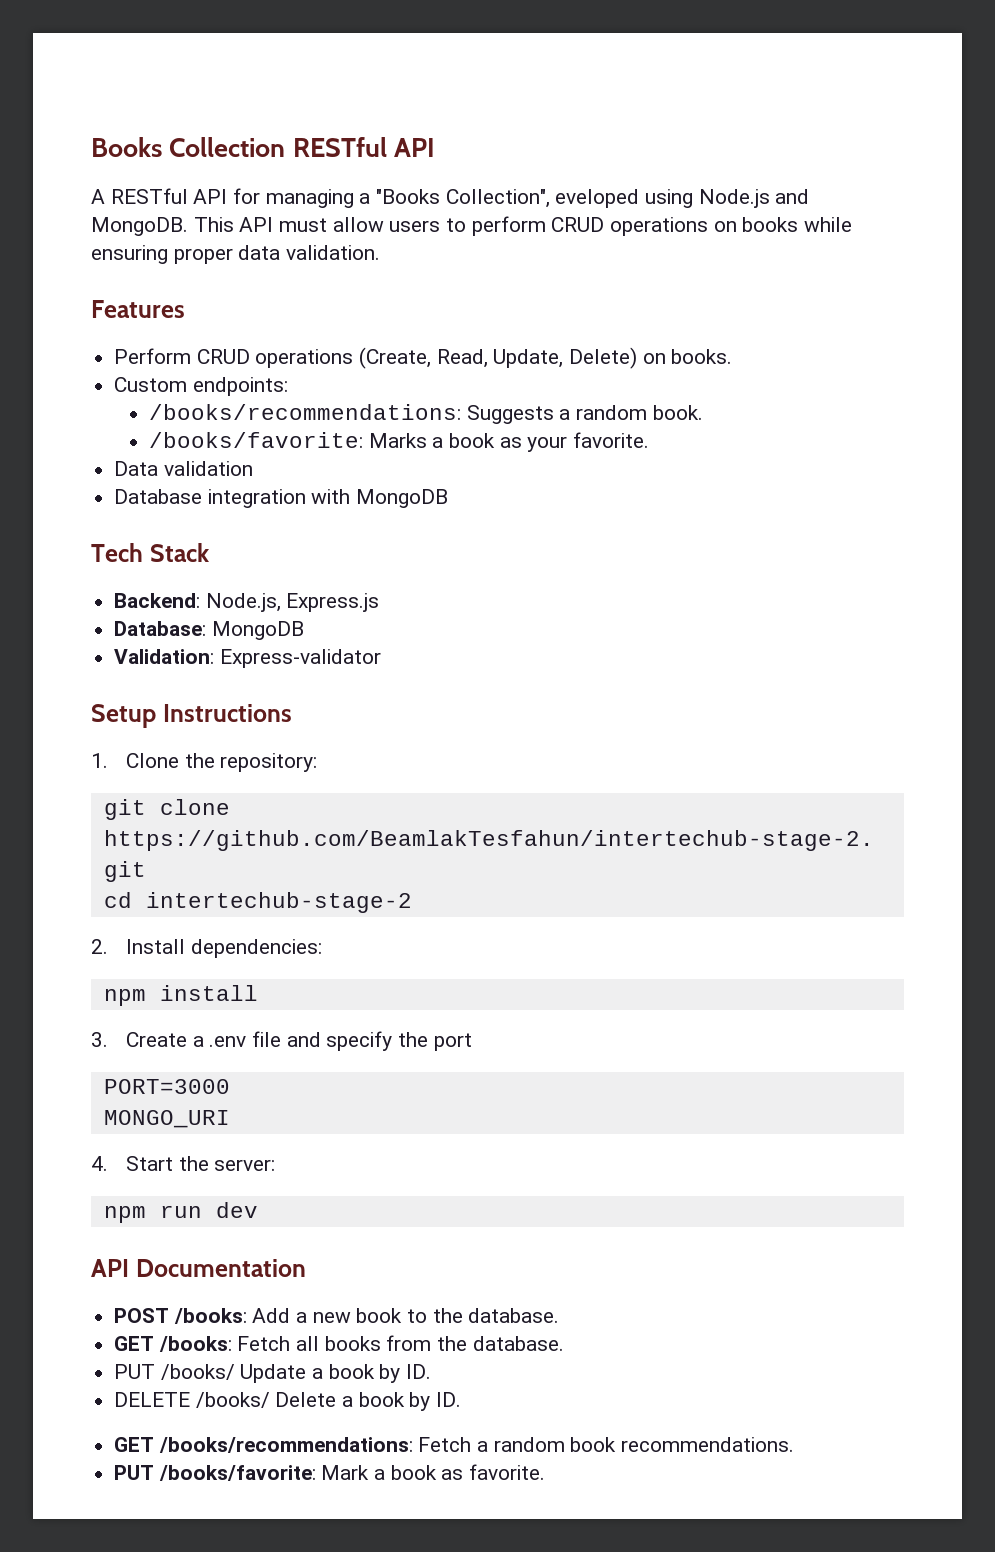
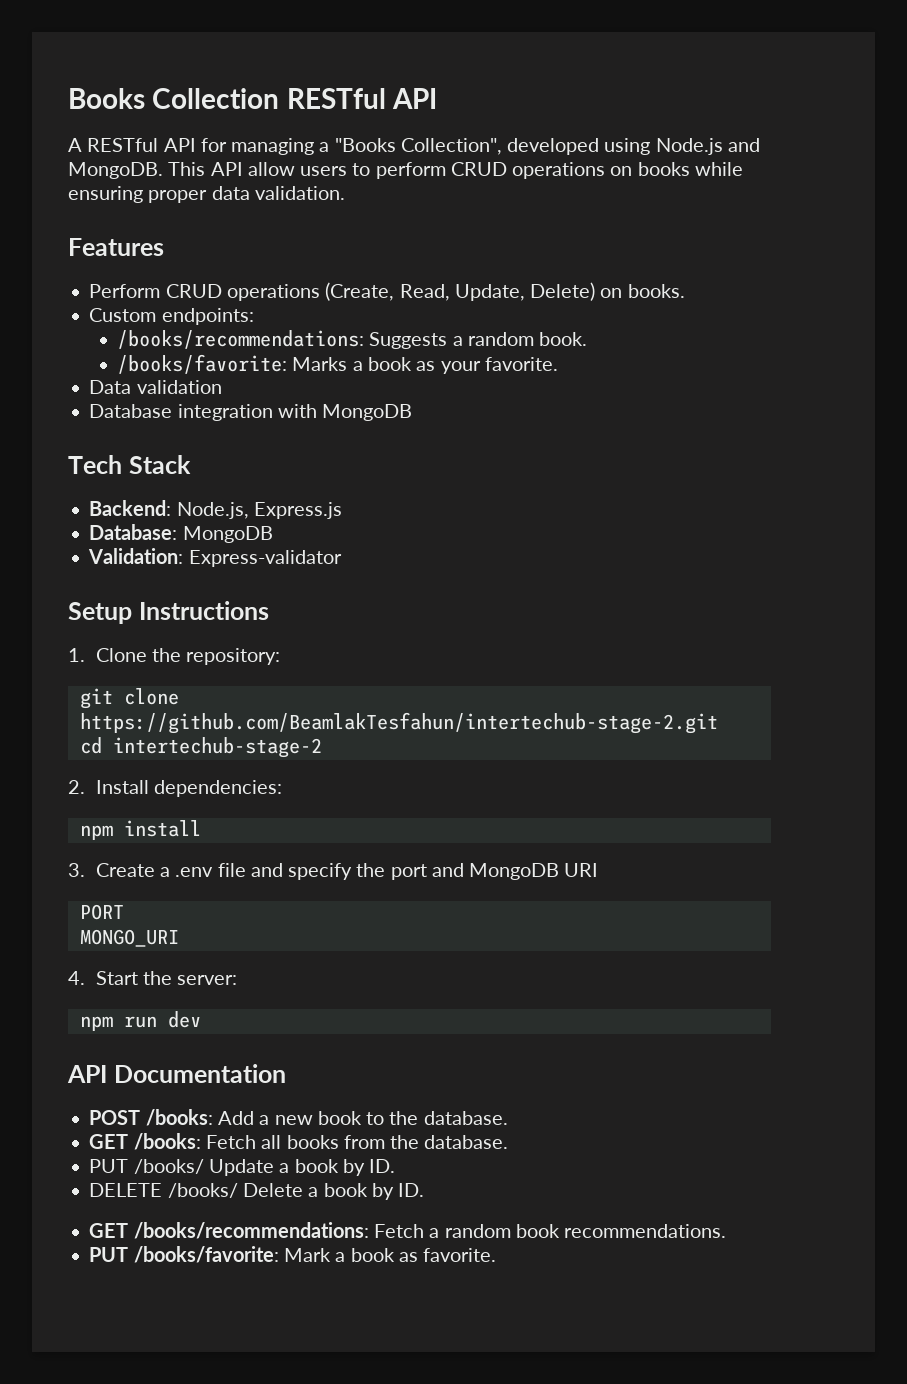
- A RESTful API for managing a "Books Collection", eveloped using Node.js and MongoDB.
+ A RESTful API for managing a "Books Collection", developed using Node.js and MongoDB.
- This API must allow users to perform CRUD operations on books while ensuring proper data validation.
+ This API allow users to perform CRUD operations on books while ensuring proper data validation.
- 3. Create a .env file and specify the port
- PORT=3000
+ 3. Create a .env file and specify the port and MongoDB URI
+ PORT

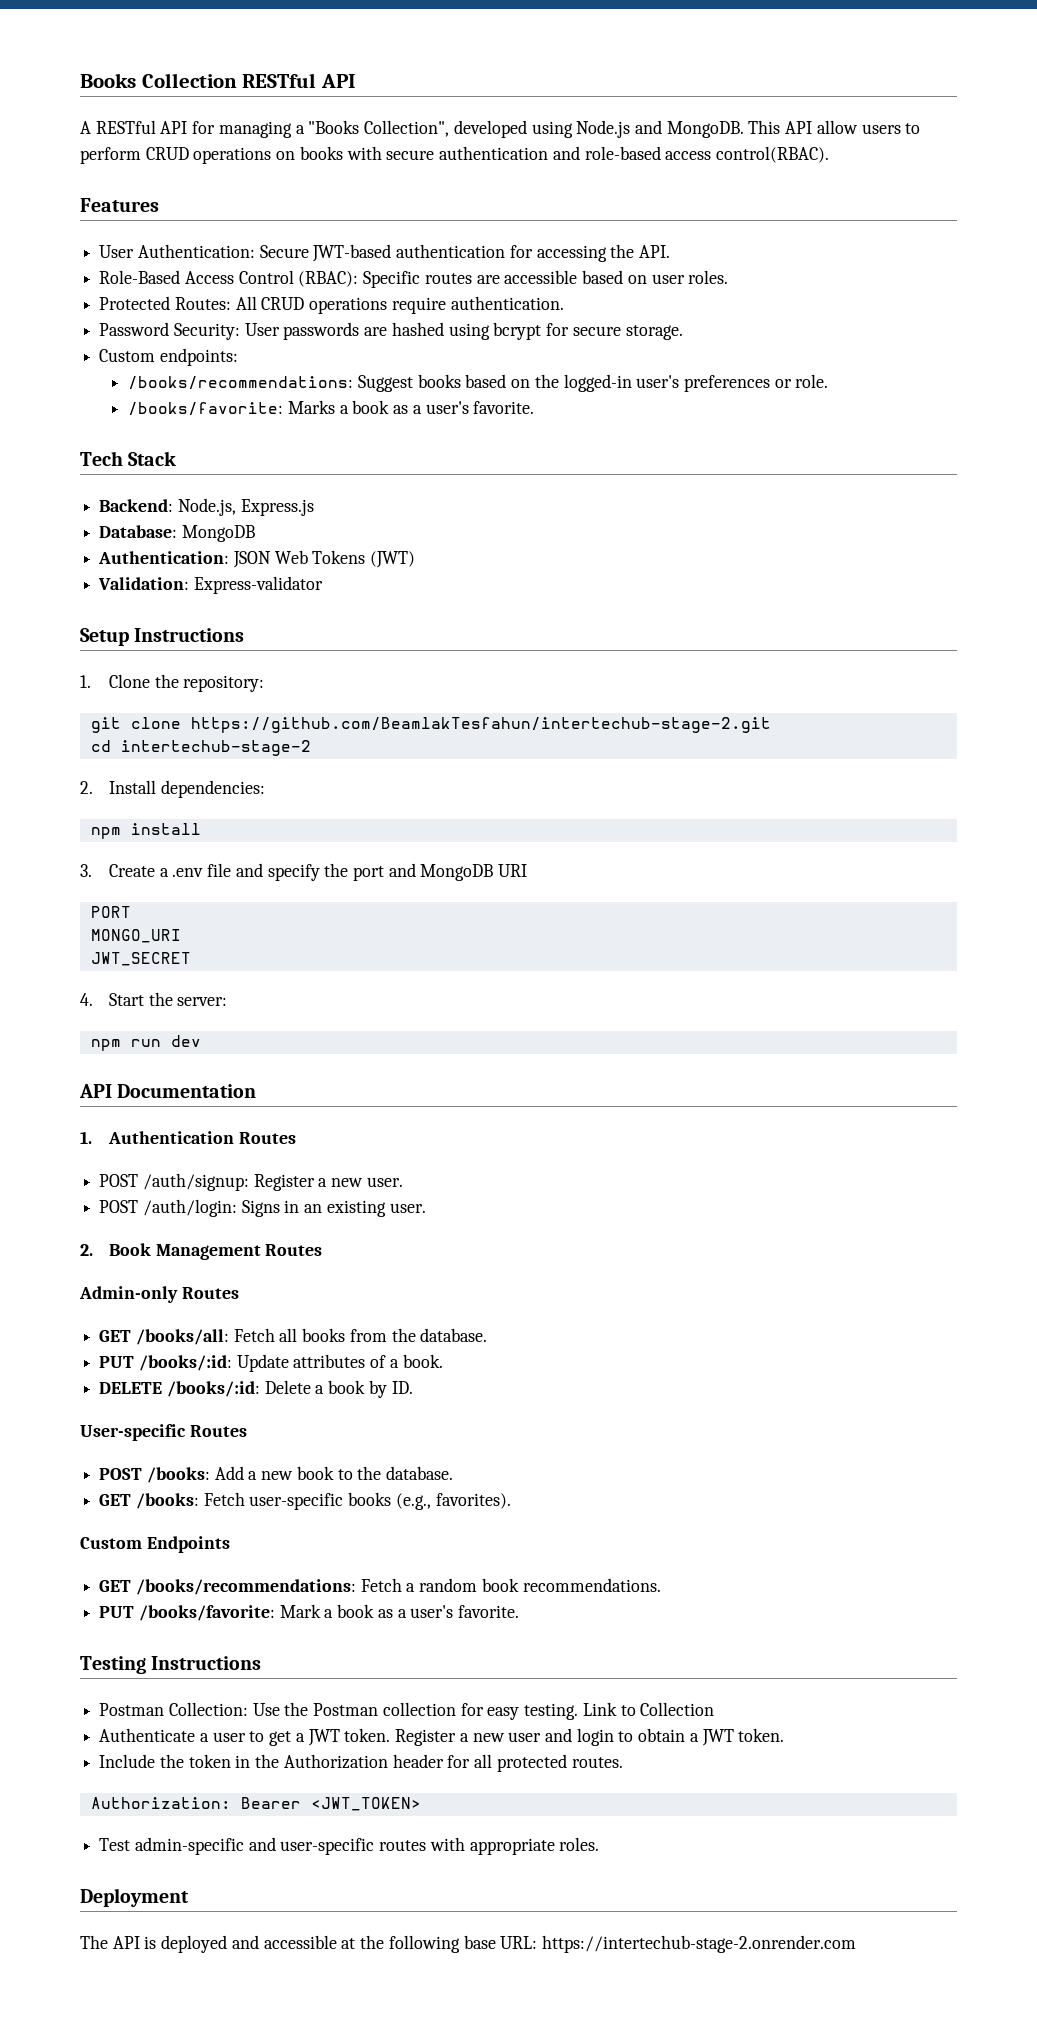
- This API allow users to perform CRUD operations on books while ensuring proper data validation.
+ This API allow users to perform CRUD operations on books with secure authentication and role-based access control(RBAC).
  Features
- Perform CRUD operations (Create, Read, Update, Delete) on books.
+ User Authentication: Secure JWT-based authentication for accessing the API.
+ Role-Based Access Control (RBAC): Specific routes are accessible based on user roles.
+ Protected Routes: All CRUD operations require authentication.
+ Password Security: User passwords are hashed using bcrypt for secure storage.
  Custom endpoints:
- /books/recommendations: Suggests a random book.
+ /books/recommendations: Suggest books based on the logged-in user's preferences or role.
- /books/favorite: Marks a book as your favorite.
- Data validation
- Database integration with MongoDB
+ /books/favorite: Marks a book as a user's favorite.
+ Authentication: JSON Web Tokens (JWT)
+ JWT_SECRET
+ 1. Authentication Routes
+ POST /auth/signup: Register a new user.
+ POST /auth/login: Signs in an existing user.
+ 2. Book Management Routes
+ Admin-only Routes
+ GET /books/all: Fetch all books from the database.
+ PUT /books/:id: Update attributes of a book.
+ DELETE /books/:id: Delete a book by ID.
+ User-specific Routes
- GET /books: Fetch all books from the database.
- PUT /books/ Update a book by ID.
- DELETE /books/ Delete a book by ID.
+ GET /books: Fetch user-specific books (e.g., favorites).
+ Custom Endpoints
- PUT /books/favorite: Mark a book as favorite.
+ PUT /books/favorite: Mark a book as a user's favorite.
+ Testing Instructions
+ Postman Collection: Use the Postman collection for easy testing. Link to Collection
+ Authenticate a user to get a JWT token. Register a new user and login to obtain a JWT token.
+ Include the token in the Authorization header for all protected routes.
+ Authorization: Bearer <JWT_TOKEN>
+ Test admin-specific and user-specific routes with appropriate roles.
+ Deployment
+ The API is deployed and accessible at the following base URL: https://intertechub-stage-2.onrender.com

